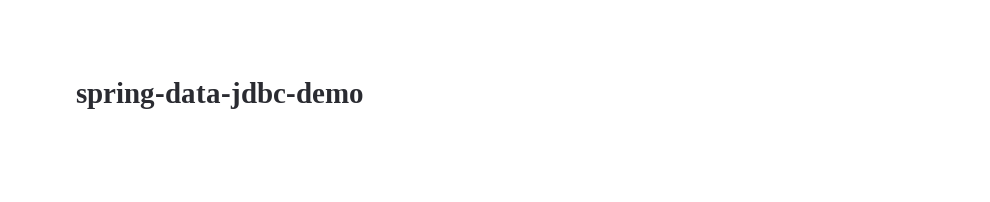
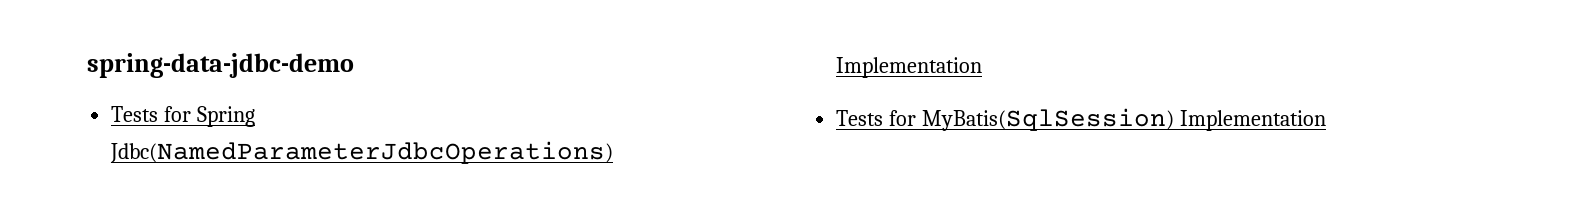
+ Tests for Spring Jdbc(NamedParameterJdbcOperations) Implementation
+ Tests for MyBatis(SqlSession) Implementation

